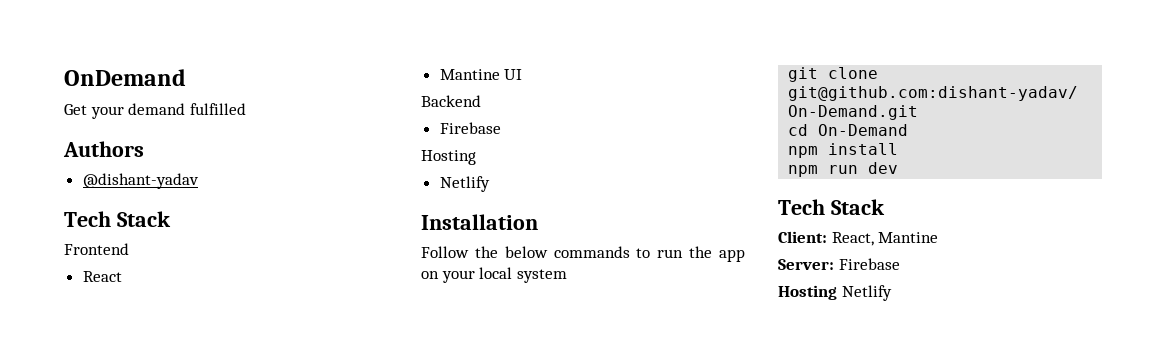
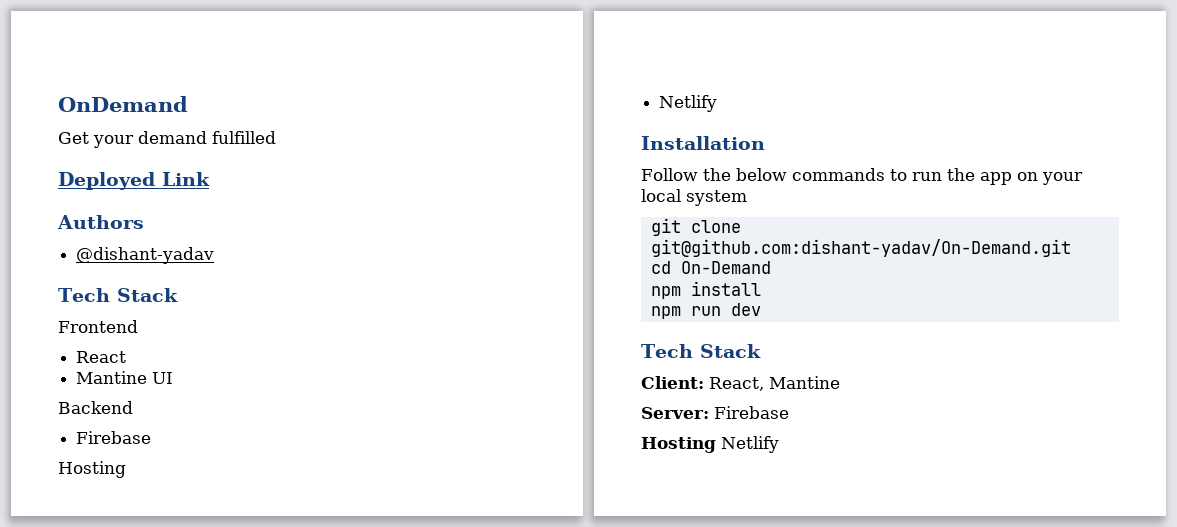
+ Deployed Link

